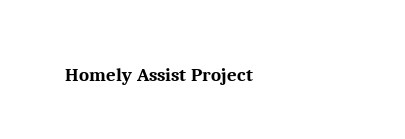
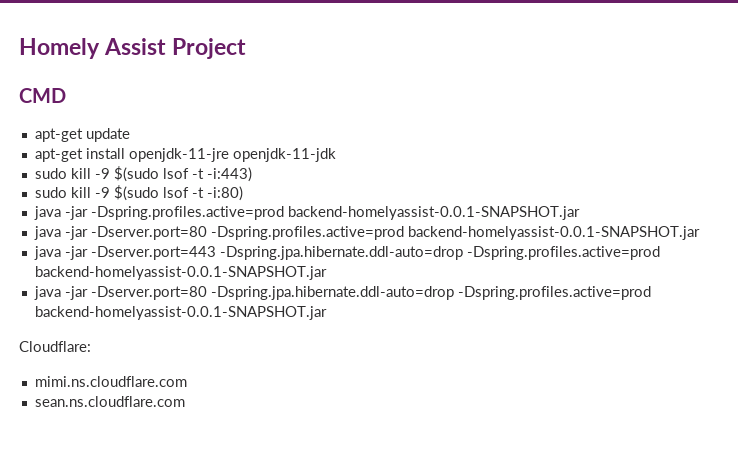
+ CMD
+ apt-get update
+ apt-get install openjdk-11-jre openjdk-11-jdk
+ sudo kill -9 $(sudo lsof -t -i:443)
+ sudo kill -9 $(sudo lsof -t -i:80)
+ java -jar -Dspring.profiles.active=prod backend-homelyassist-0.0.1-SNAPSHOT.jar
+ java -jar -Dserver.port=80 -Dspring.profiles.active=prod backend-homelyassist-0.0.1-SNAPSHOT.jar
+ java -jar -Dserver.port=443 -Dspring.jpa.hibernate.ddl-auto=drop -Dspring.profiles.active=prod backend-homelyassist-0.0.1-SNAPSHOT.jar
+ java -jar -Dserver.port=80 -Dspring.jpa.hibernate.ddl-auto=drop -Dspring.profiles.active=prod backend-homelyassist-0.0.1-SNAPSHOT.jar
+ Cloudflare:
+ mimi.ns.cloudflare.com
+ sean.ns.cloudflare.com

